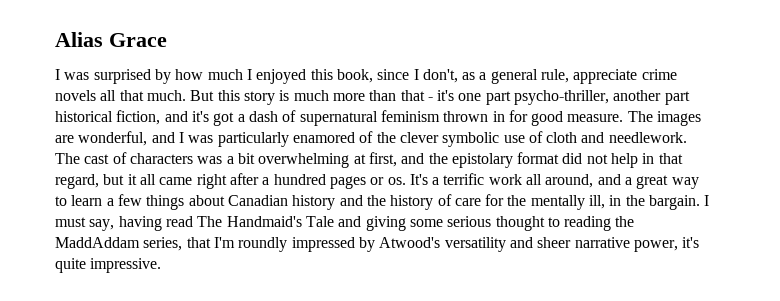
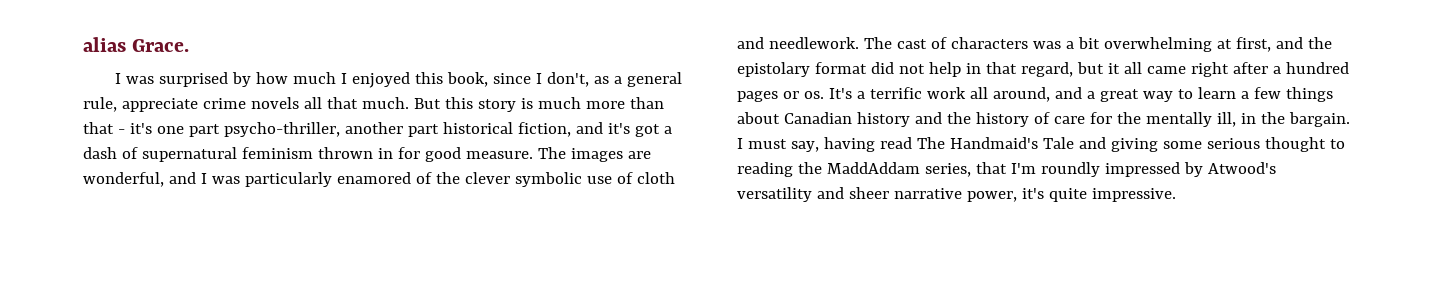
- Alias Grace
+ alias Grace.

